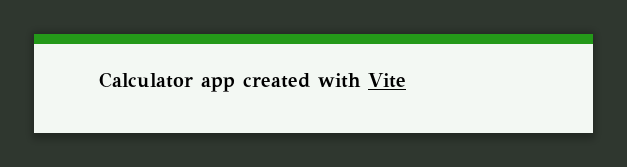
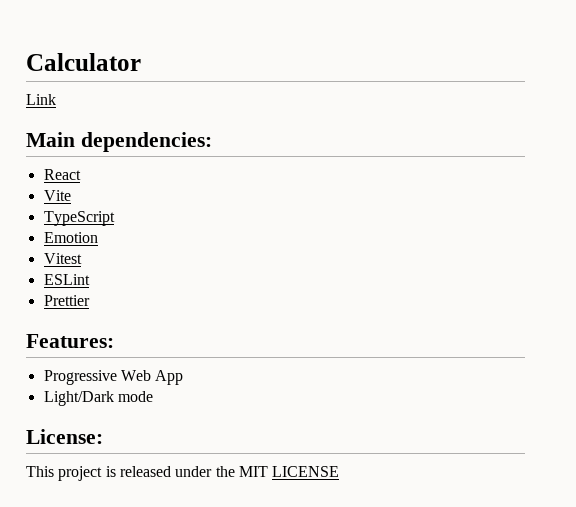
- Calculator app created with Vite
+ Calculator
+ Link
+ Main dependencies:
+ React
+ Vite
+ TypeScript
+ Emotion
+ Vitest
+ ESLint
+ Prettier
+ Features:
+ Progressive Web App
+ Light/Dark mode
+ License:
+ This project is released under the MIT LICENSE

